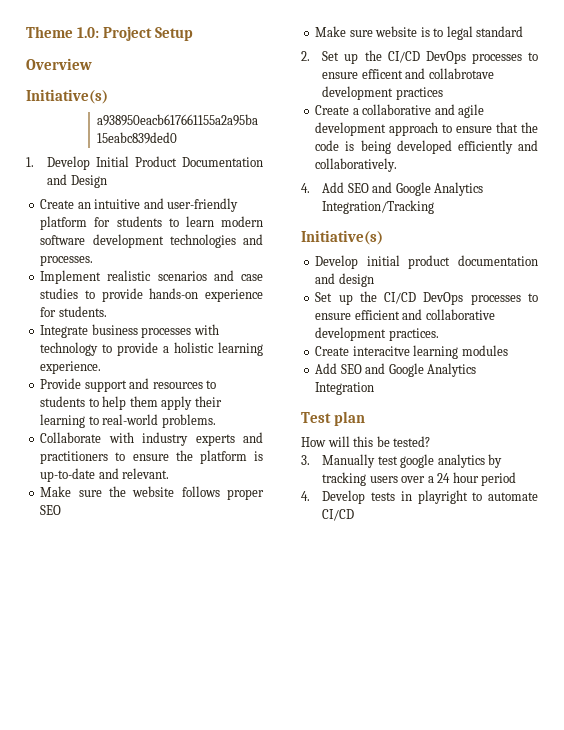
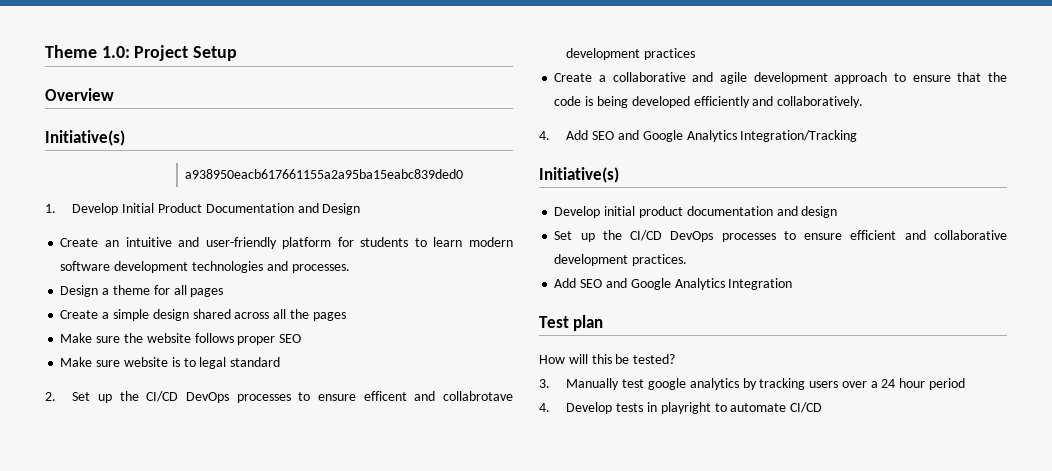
- Implement realistic scenarios and case studies to provide hands-on experience for students.
- Integrate business processes with technology to provide a holistic learning experience.
- Provide support and resources to students to help them apply their learning to real-world problems.
- Collaborate with industry experts and practitioners to ensure the platform is up-to-date and relevant.
+ Design a theme for all pages
+ Create a simple design shared across all the pages
- Create interacitve learning modules

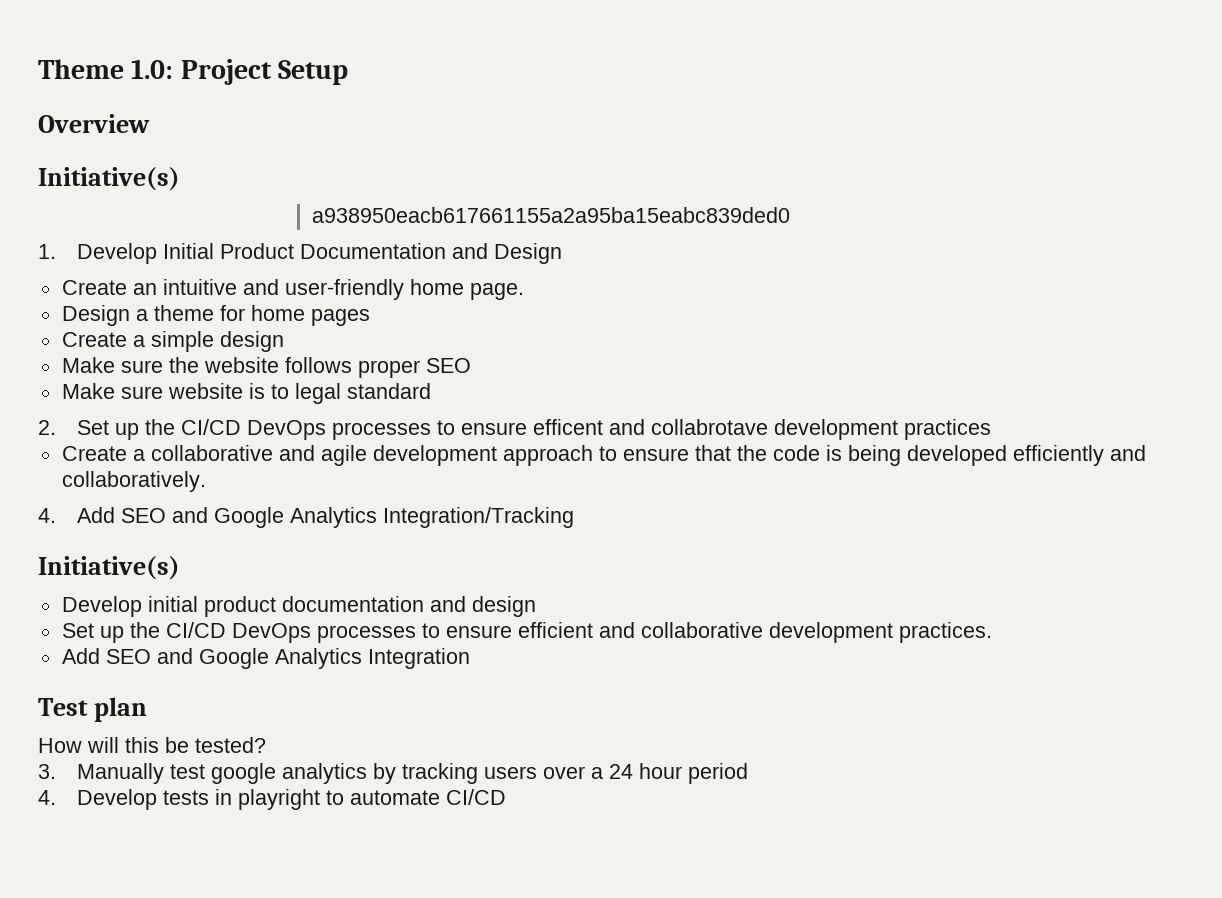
- Create an intuitive and user-friendly platform for students to learn modern software development technologies and processes.
+ Create an intuitive and user-friendly home page.
- Design a theme for all pages
+ Design a theme for home pages
- Create a simple design shared across all the pages
+ Create a simple design

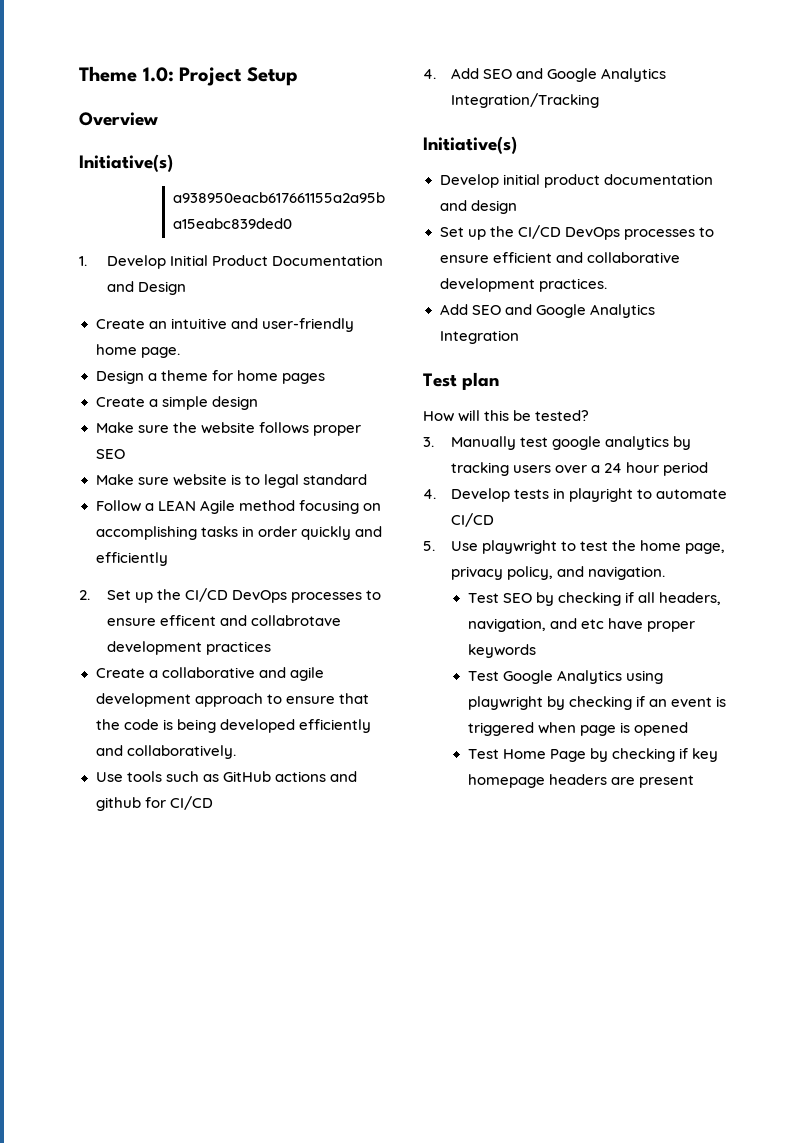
+ Follow a LEAN Agile method focusing on accomplishing tasks in order quickly and efficiently
+ Use tools such as GitHub actions and github for CI/CD
+ 5. Use playwright to test the home page, privacy policy, and navigation.
+ Test SEO by checking if all headers, navigation, and etc have proper keywords
+ Test Google Analytics using playwright by checking if an event is triggered when page is opened
+ Test Home Page by checking if key homepage headers are present

